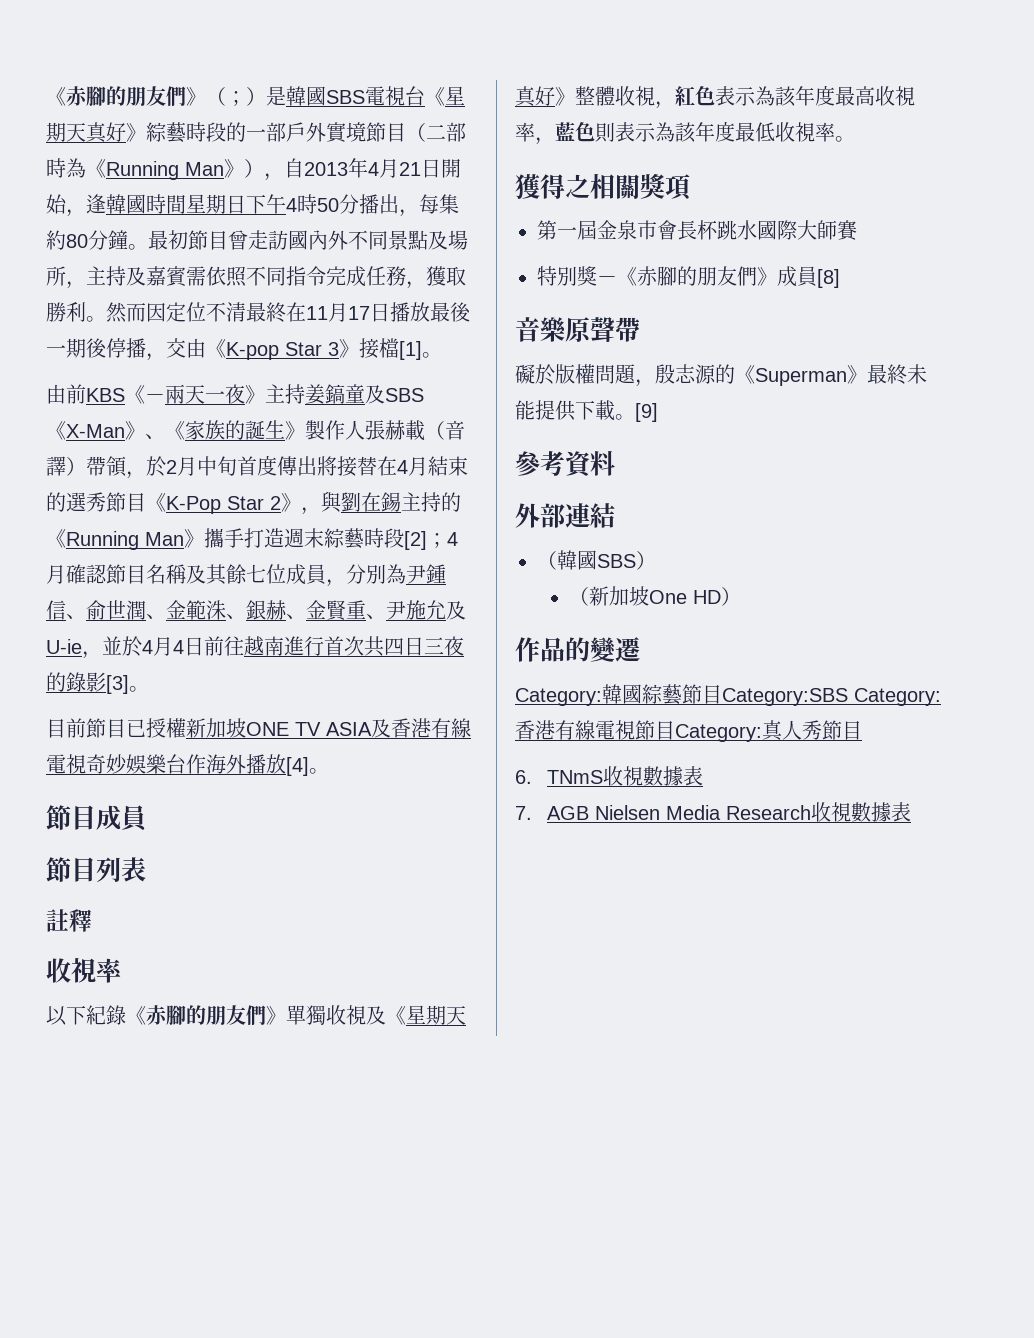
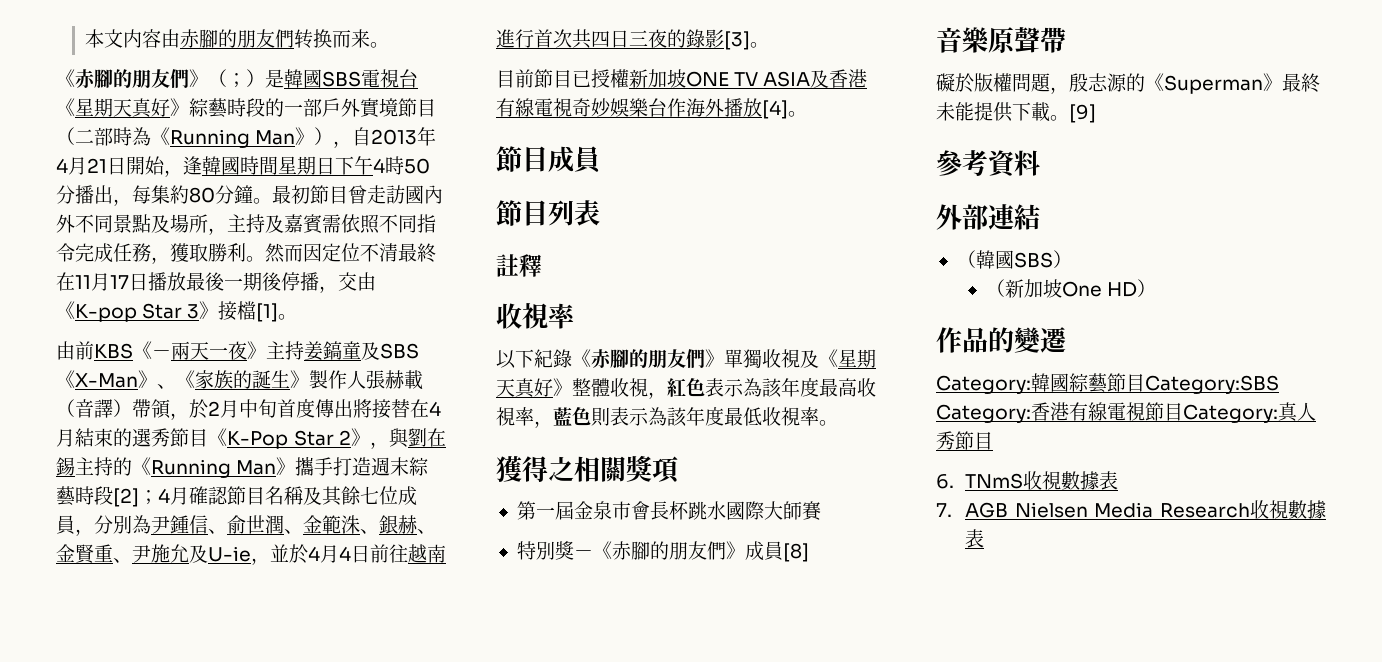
+ 本文内容由赤腳的朋友們转换而来。

